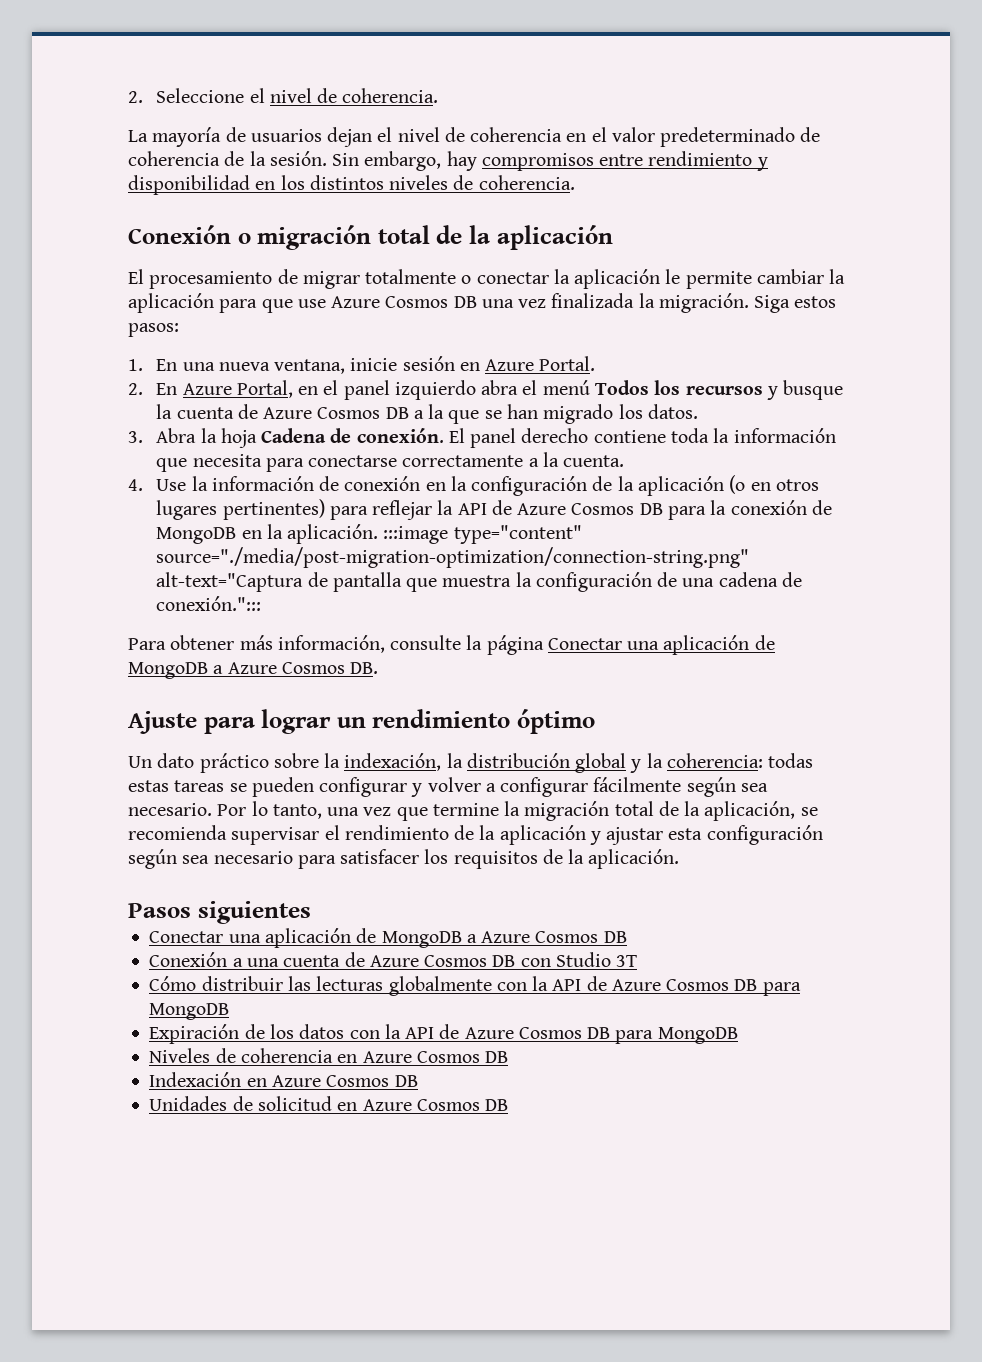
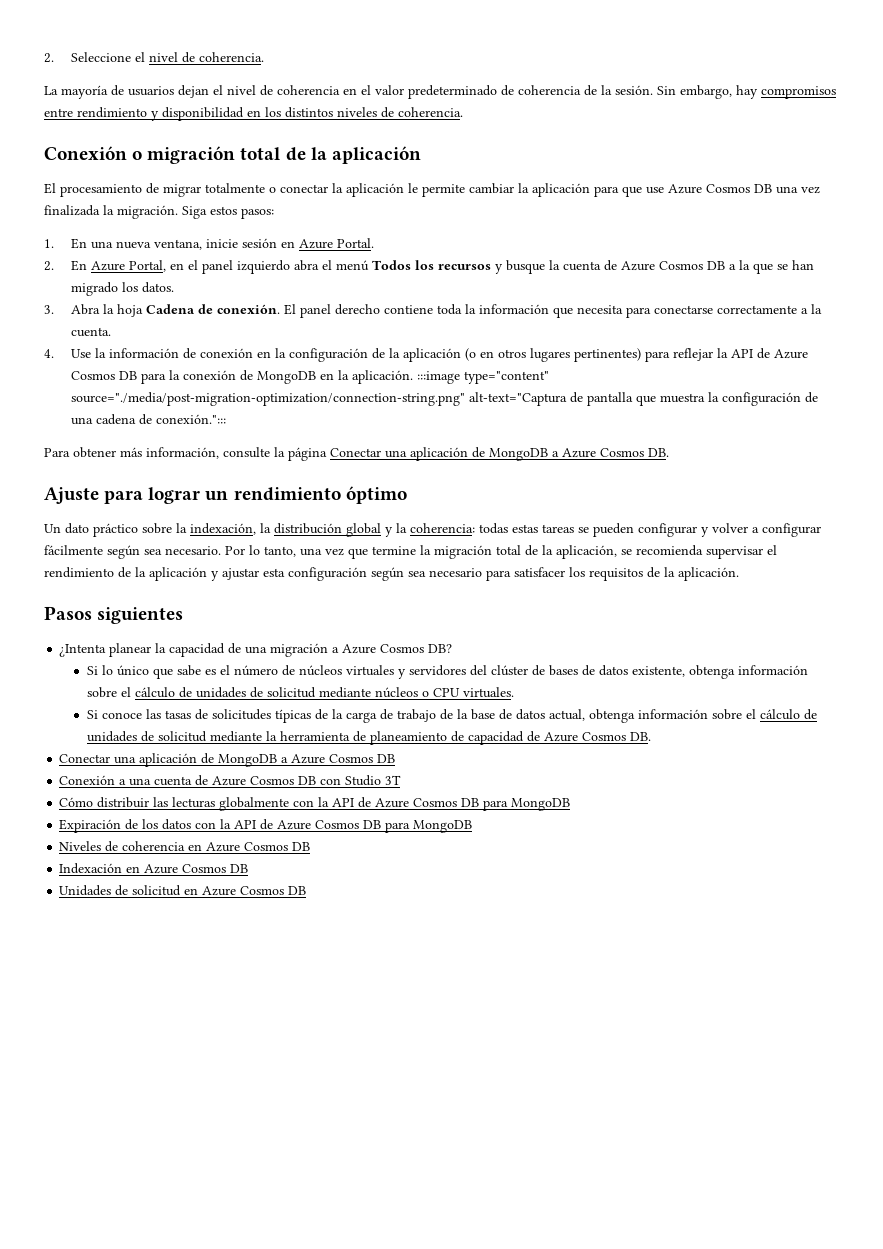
+ ¿Intenta planear la capacidad de una migración a Azure Cosmos DB?
+ Si lo único que sabe es el número de núcleos virtuales y servidores del clúster de bases de datos existente, obtenga información sobre el cálculo de unidades de solicitud mediante núcleos o CPU virtuales.
+ Si conoce las tasas de solicitudes típicas de la carga de trabajo de la base de datos actual, obtenga información sobre el cálculo de unidades de solicitud mediante la herramienta de planeamiento de capacidad de Azure Cosmos DB.

